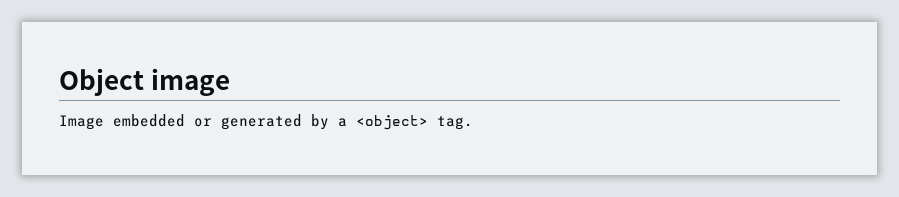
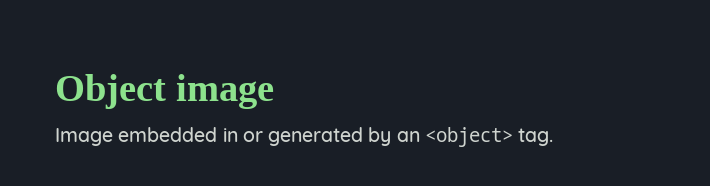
- Image embedded or generated by a <object> tag.
+ Image embedded in or generated by an <object> tag.

